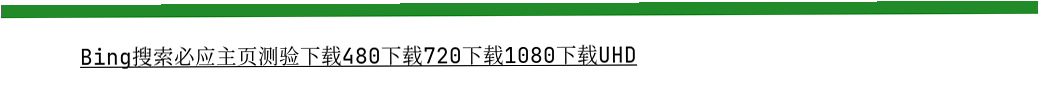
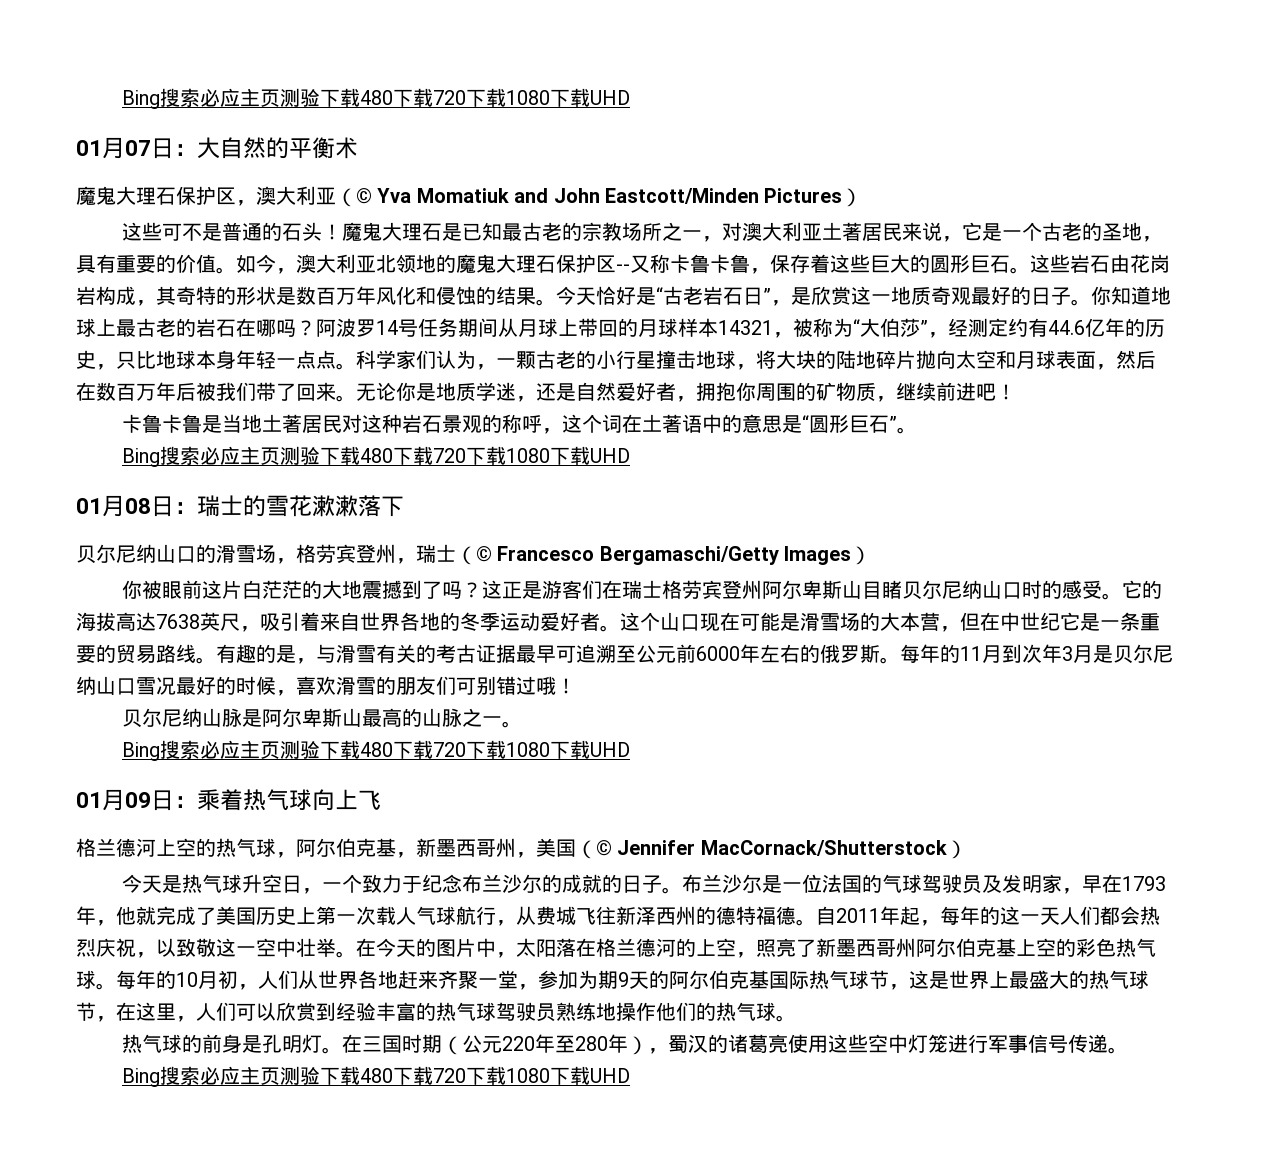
+ 01月07日：大自然的平衡术
+ 魔鬼大理石保护区，澳大利亚（© Yva Momatiuk and John Eastcott/Minden Pictures）
+ 这些可不是普通的石头！魔鬼大理石是已知最古老的宗教场所之一，对澳大利亚土著居民来说，它是一个古老的圣地，具有重要的价值。如今，澳大利亚北领地的魔鬼大理石保护区--又称卡鲁卡鲁，保存着这些巨大的圆形巨石。这些岩石由花岗岩构成，其奇特的形状是数百万年风化和侵蚀的结果。今天恰好是“古老岩石日”，是欣赏这一地质奇观最好的日子。你知道地球上最古老的岩石在哪吗？阿波罗14号任务期间从月球上带回的月球样本14321，被称为“大伯莎”，经测定约有44.6亿年的历史，只比地球本身年轻一点点。科学家们认为，一颗古老的小行星撞击地球，将大块的陆地碎片抛向太空和月球表面，然后在数百万年后被我们带了回来。无论你是地质学迷，还是自然爱好者，拥抱你周围的矿物质，继续前进吧！
+ 卡鲁卡鲁是当地土著居民对这种岩石景观的称呼，这个词在土著语中的意思是“圆形巨石”。
+ Bing搜索必应主页测验下载480下载720下载1080下载UHD
+ 01月08日：瑞士的雪花漱漱落下
+ 贝尔尼纳山口的滑雪场，格劳宾登州，瑞士（© Francesco Bergamaschi/Getty Images）
+ 你被眼前这片白茫茫的大地震撼到了吗？这正是游客们在瑞士格劳宾登州阿尔卑斯山目睹贝尔尼纳山口时的感受。它的海拔高达7638英尺，吸引着来自世界各地的冬季运动爱好者。这个山口现在可能是滑雪场的大本营，但在中世纪它是一条重要的贸易路线。有趣的是，与滑雪有关的考古证据最早可追溯至公元前6000年左右的俄罗斯。每年的11月到次年3月是贝尔尼纳山口雪况最好的时候，喜欢滑雪的朋友们可别错过哦！
+ 贝尔尼纳山脉是阿尔卑斯山最高的山脉之一。
+ Bing搜索必应主页测验下载480下载720下载1080下载UHD
+ 01月09日：乘着热气球向上飞
+ 格兰德河上空的热气球，阿尔伯克基，新墨西哥州，美国（© Jennifer MacCornack/Shutterstock）
+ 今天是热气球升空日，一个致力于纪念布兰沙尔的成就的日子。布兰沙尔是一位法国的气球驾驶员及发明家，早在1793年，他就完成了美国历史上第一次载人气球航行，从费城飞往新泽西州的德特福德。自2011年起，每年的这一天人们都会热烈庆祝，以致敬这一空中壮举。在今天的图片中，太阳落在格兰德河的上空，照亮了新墨西哥州阿尔伯克基上空的彩色热气球。每年的10月初，人们从世界各地赶来齐聚一堂，参加为期9天的阿尔伯克基国际热气球节，这是世界上最盛大的热气球节，在这里，人们可以欣赏到经验丰富的热气球驾驶员熟练地操作他们的热气球。
+ 热气球的前身是孔明灯。在三国时期（公元220年至280年），蜀汉的诸葛亮使用这些空中灯笼进行军事信号传递。
+ Bing搜索必应主页测验下载480下载720下载1080下载UHD

